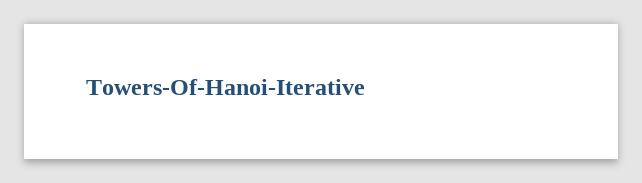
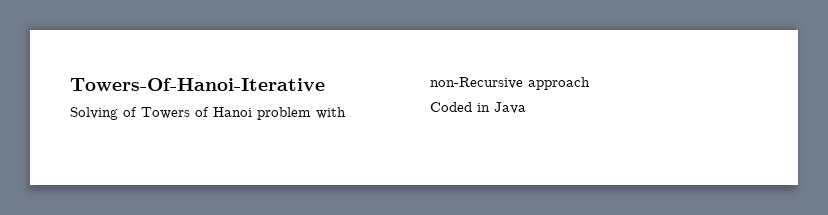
+ Solving of Towers of Hanoi problem with non-Recursive approach
+ Coded in Java

